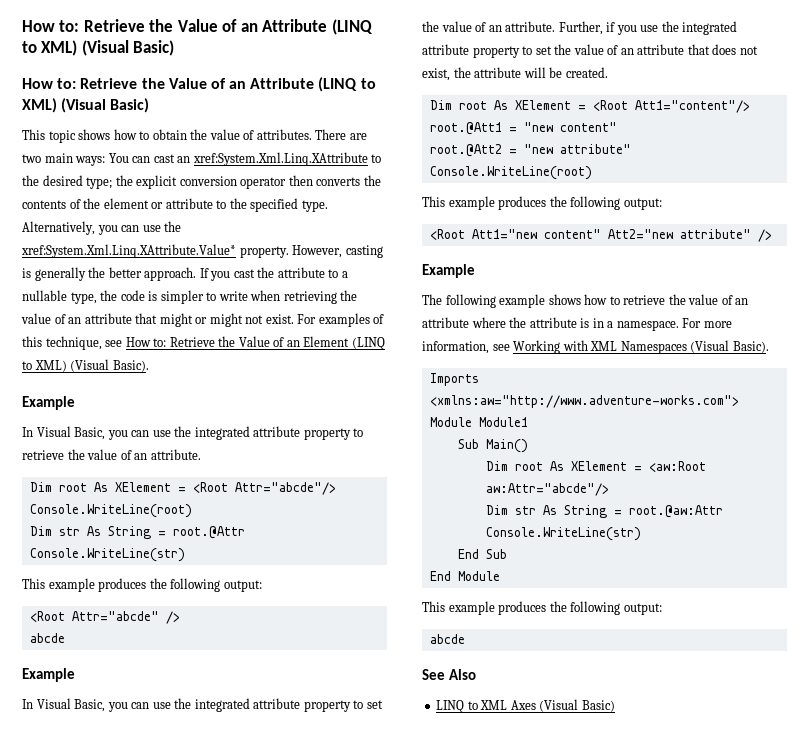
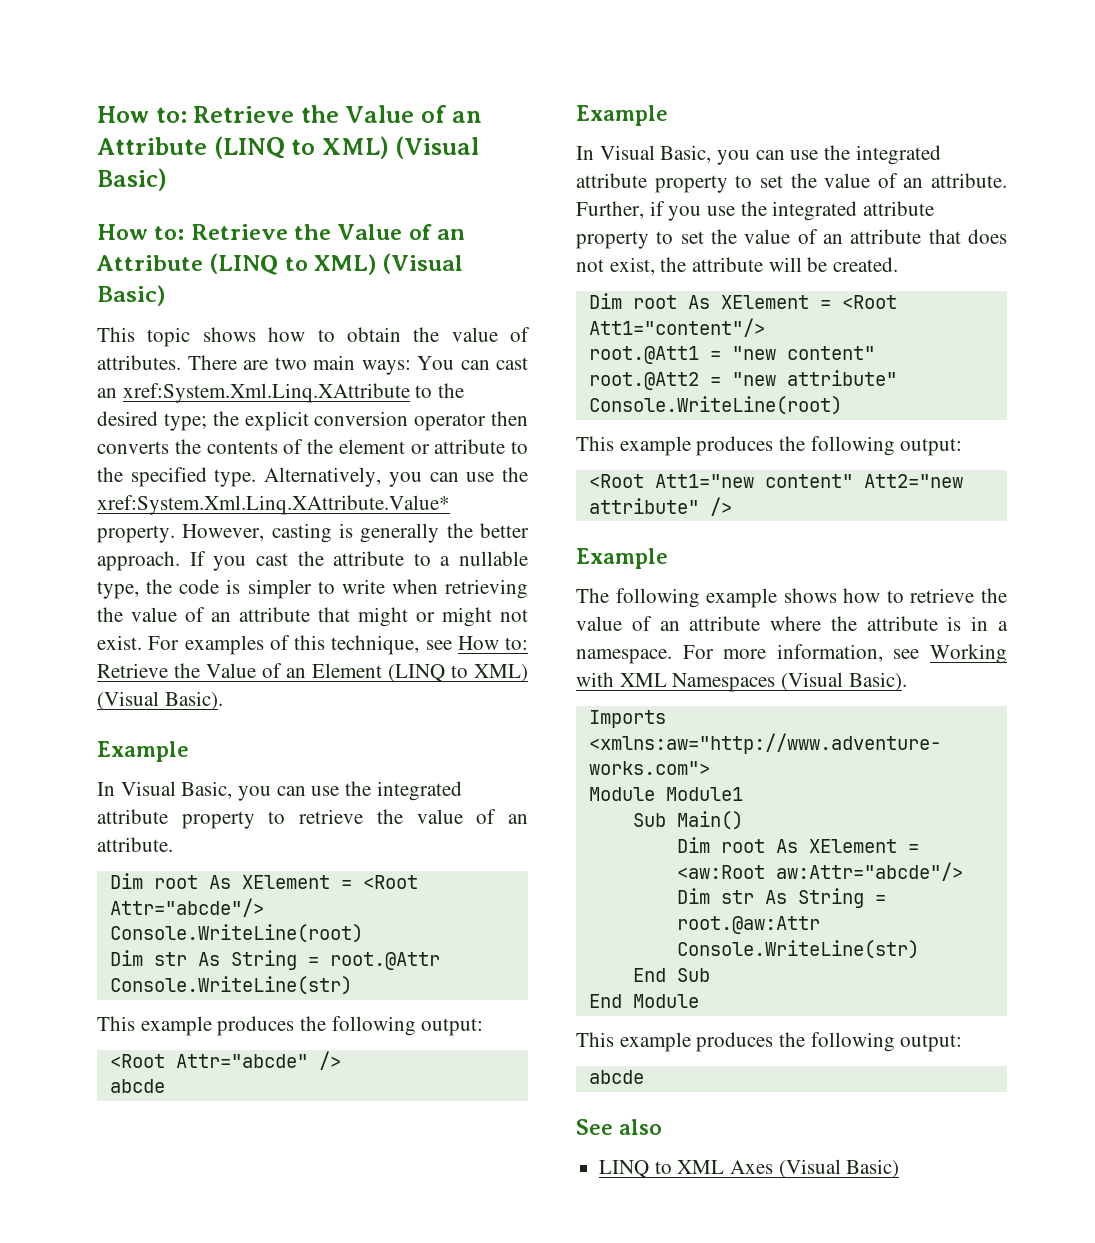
- See Also
+ See also

